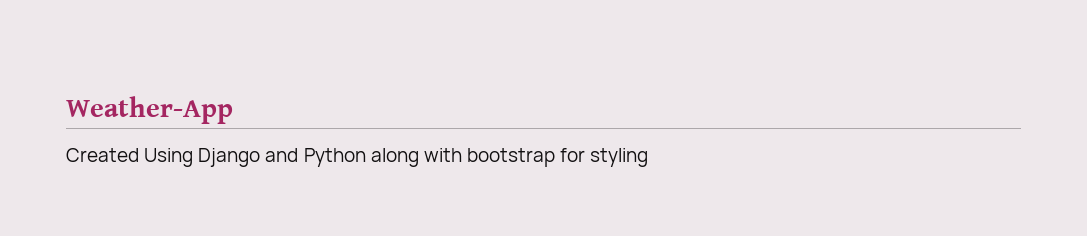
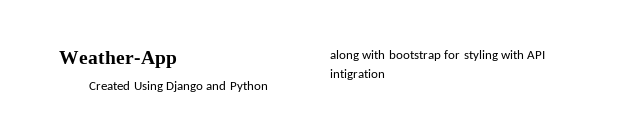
- Created Using Django and Python along with bootstrap for styling
+ Created Using Django and Python along with bootstrap for styling with API intigration

